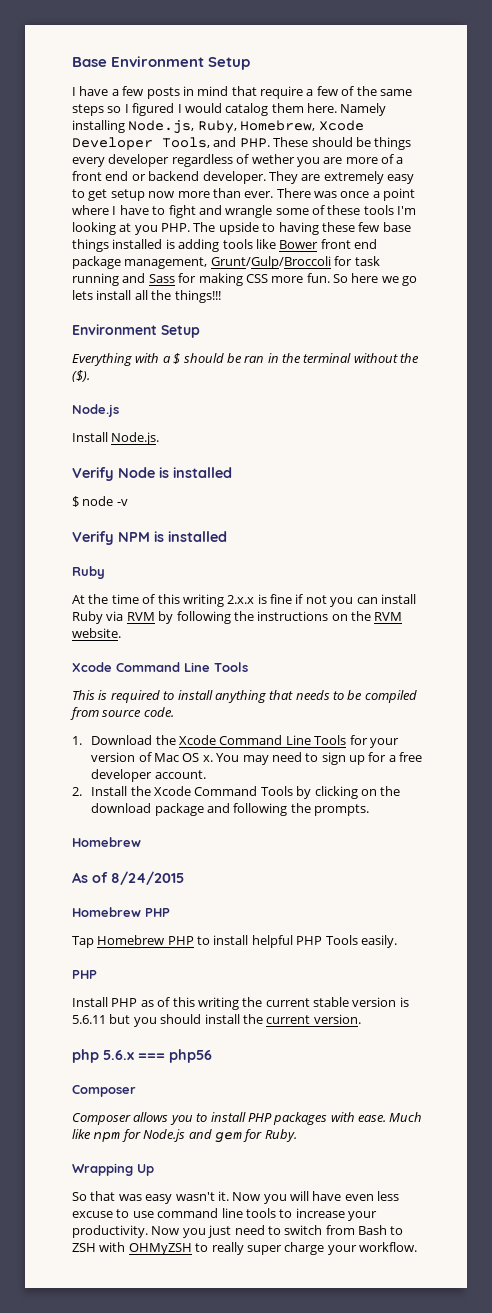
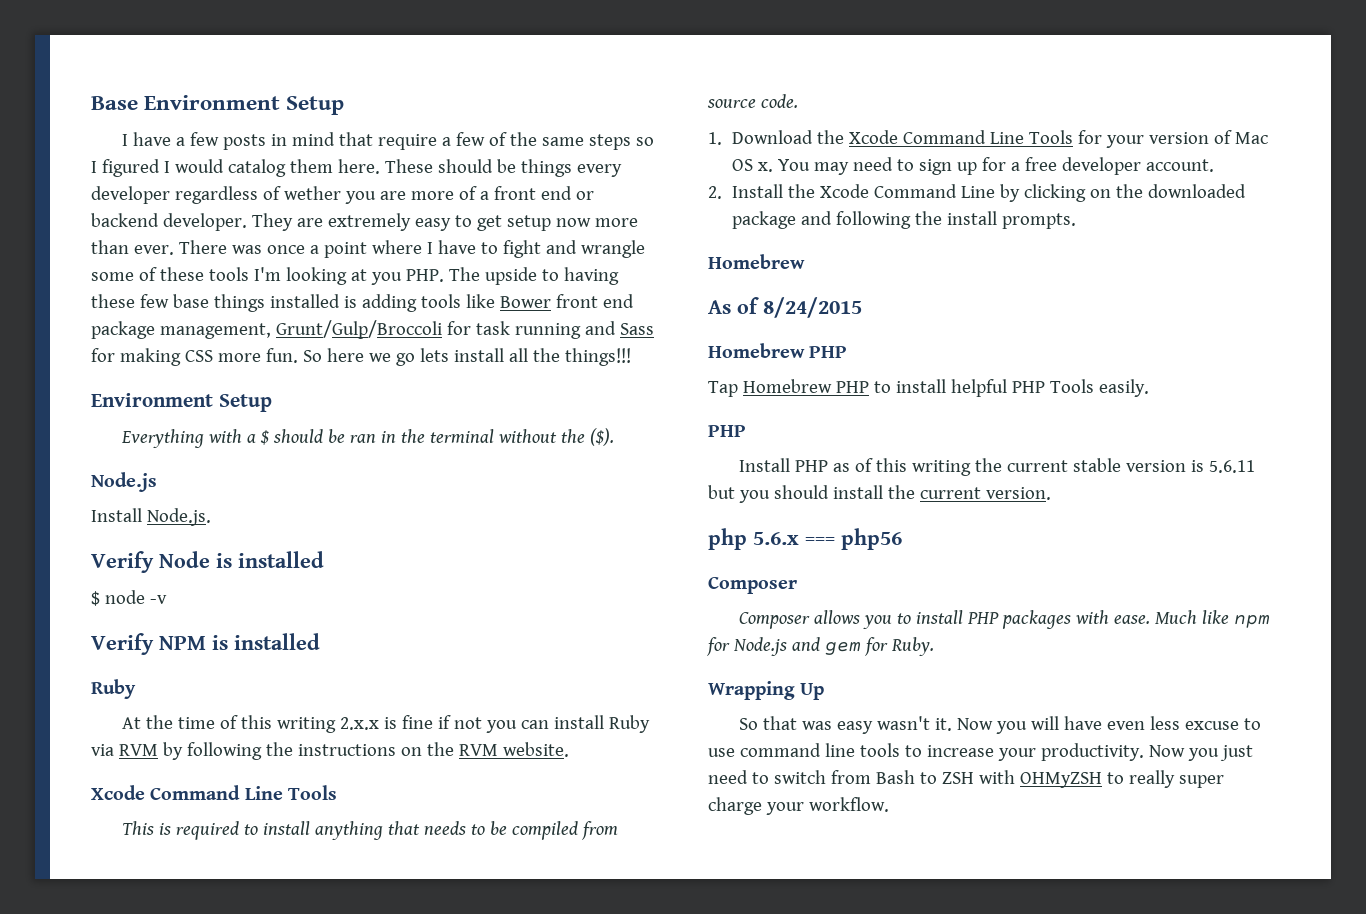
- Namely installing Node.js, Ruby, Homebrew, Xcode Developer Tools, and PHP. These should be things every developer regardless of wether you are more of a front end or backend developer.
+ These should be things every developer regardless of wether you are more of a front end or backend developer.
- 2. Install the Xcode Command Tools by clicking on the download package and following the prompts.
+ 2. Install the Xcode Command Line by clicking on the downloaded package and following the install prompts.

